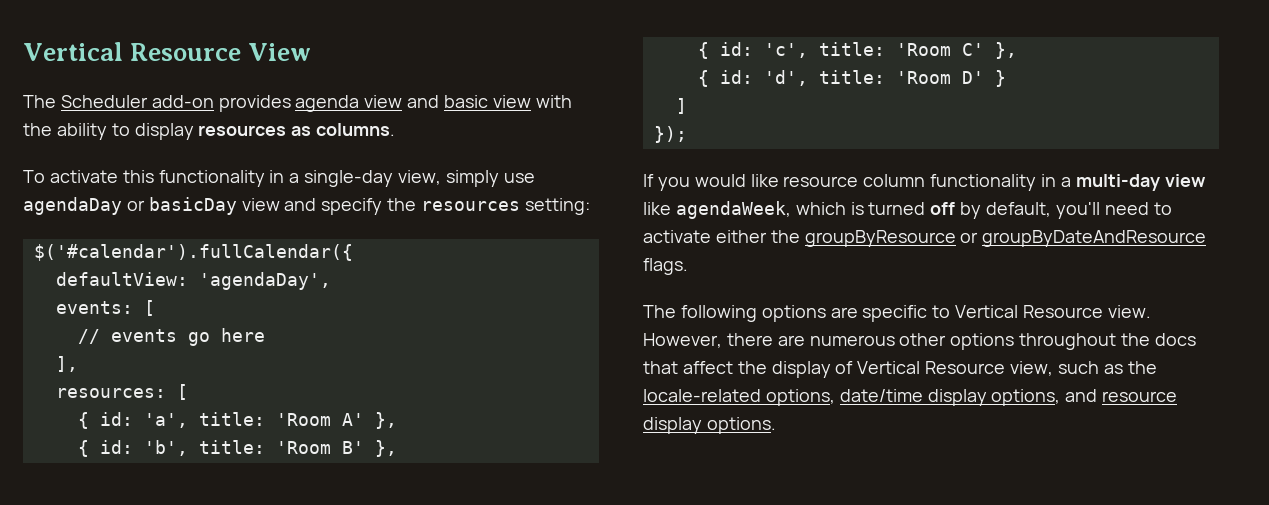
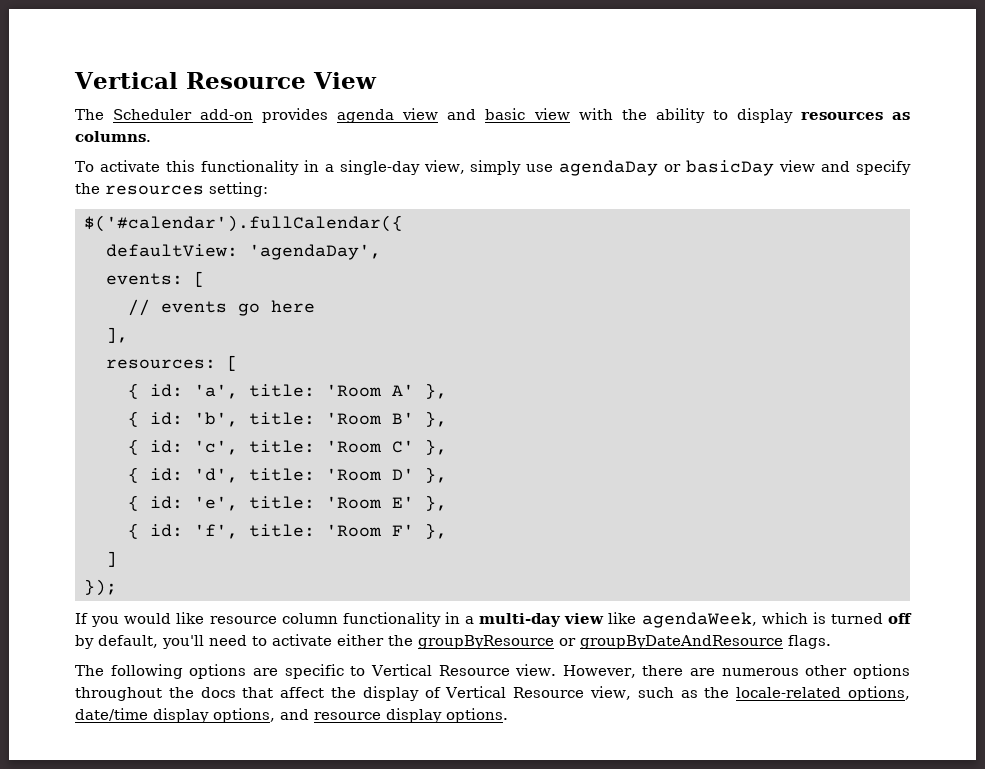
- { id: 'd', title: 'Room D' }
+ { id: 'd', title: 'Room D' },
+ { id: 'e', title: 'Room E' },
+ { id: 'f', title: 'Room F' },

